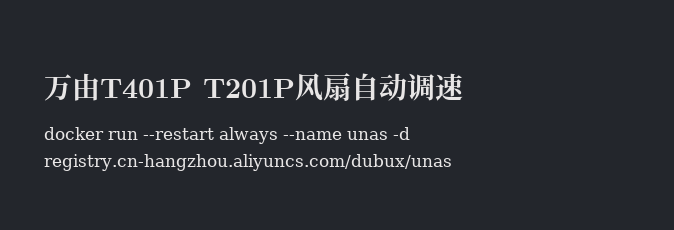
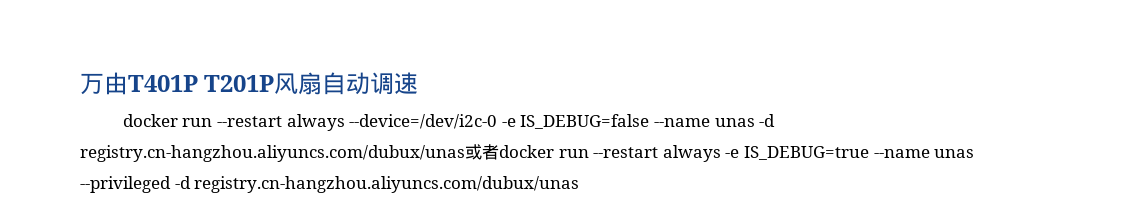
- docker run --restart always --name unas -d registry.cn-hangzhou.aliyuncs.com/dubux/unas
+ docker run --restart always --device=/dev/i2c-0 -e IS_DEBUG=false --name unas -d registry.cn-hangzhou.aliyuncs.com/dubux/unas或者docker run --restart always -e IS_DEBUG=true --name unas --privileged -d registry.cn-hangzhou.aliyuncs.com/dubux/unas

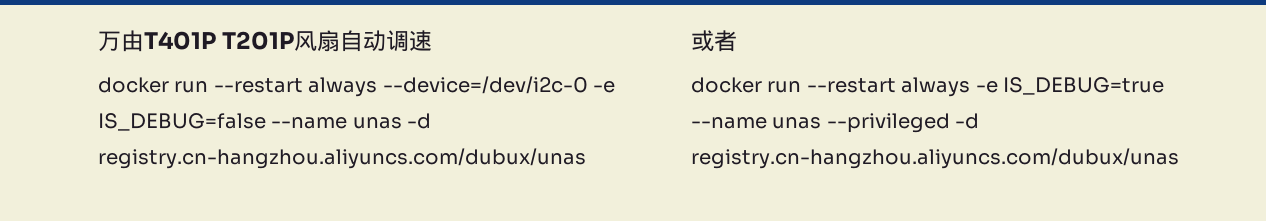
- docker run --restart always --device=/dev/i2c-0 -e IS_DEBUG=false --name unas -d registry.cn-hangzhou.aliyuncs.com/dubux/unas或者docker run --restart always -e IS_DEBUG=true --name unas --privileged -d registry.cn-hangzhou.aliyuncs.com/dubux/unas
+ docker run --restart always --device=/dev/i2c-0 -e IS_DEBUG=false --name unas -d registry.cn-hangzhou.aliyuncs.com/dubux/unas
+ 或者
+ docker run --restart always -e IS_DEBUG=true --name unas --privileged -d registry.cn-hangzhou.aliyuncs.com/dubux/unas

